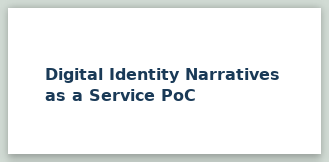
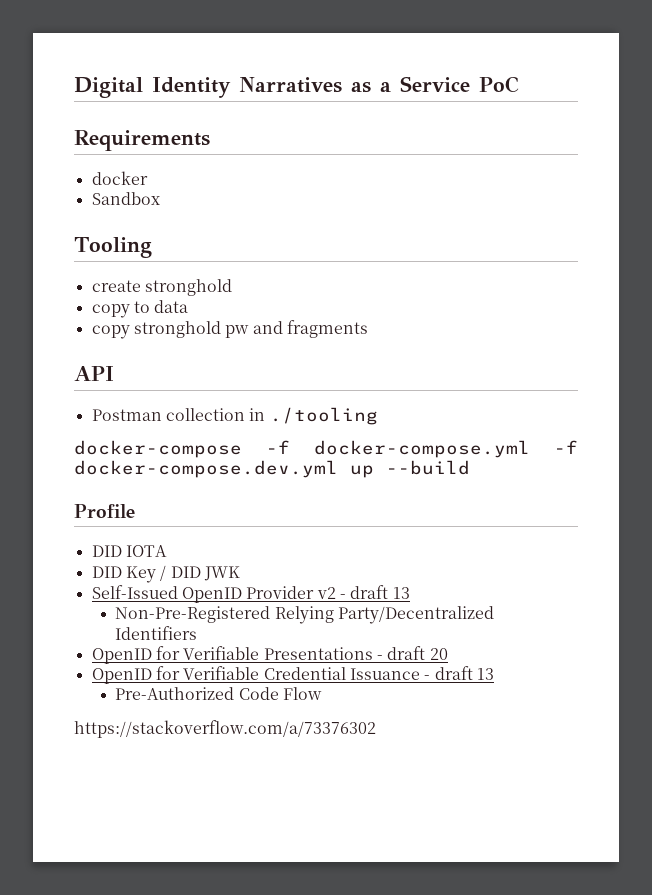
+ Requirements
+ docker
+ Sandbox
+ Tooling
+ create stronghold
+ copy to data
+ copy stronghold pw and fragments
+ API
+ Postman collection in ./tooling
+ docker-compose -f docker-compose.yml -f docker-compose.dev.yml up --build
+ Profile
+ DID IOTA
+ DID Key / DID JWK
+ Self-Issued OpenID Provider v2 - draft 13
+ Non-Pre-Registered Relying Party/Decentralized Identifiers
+ OpenID for Verifiable Presentations - draft 20
+ OpenID for Verifiable Credential Issuance - draft 13
+ Pre-Authorized Code Flow
+ https://stackoverflow.com/a/73376302

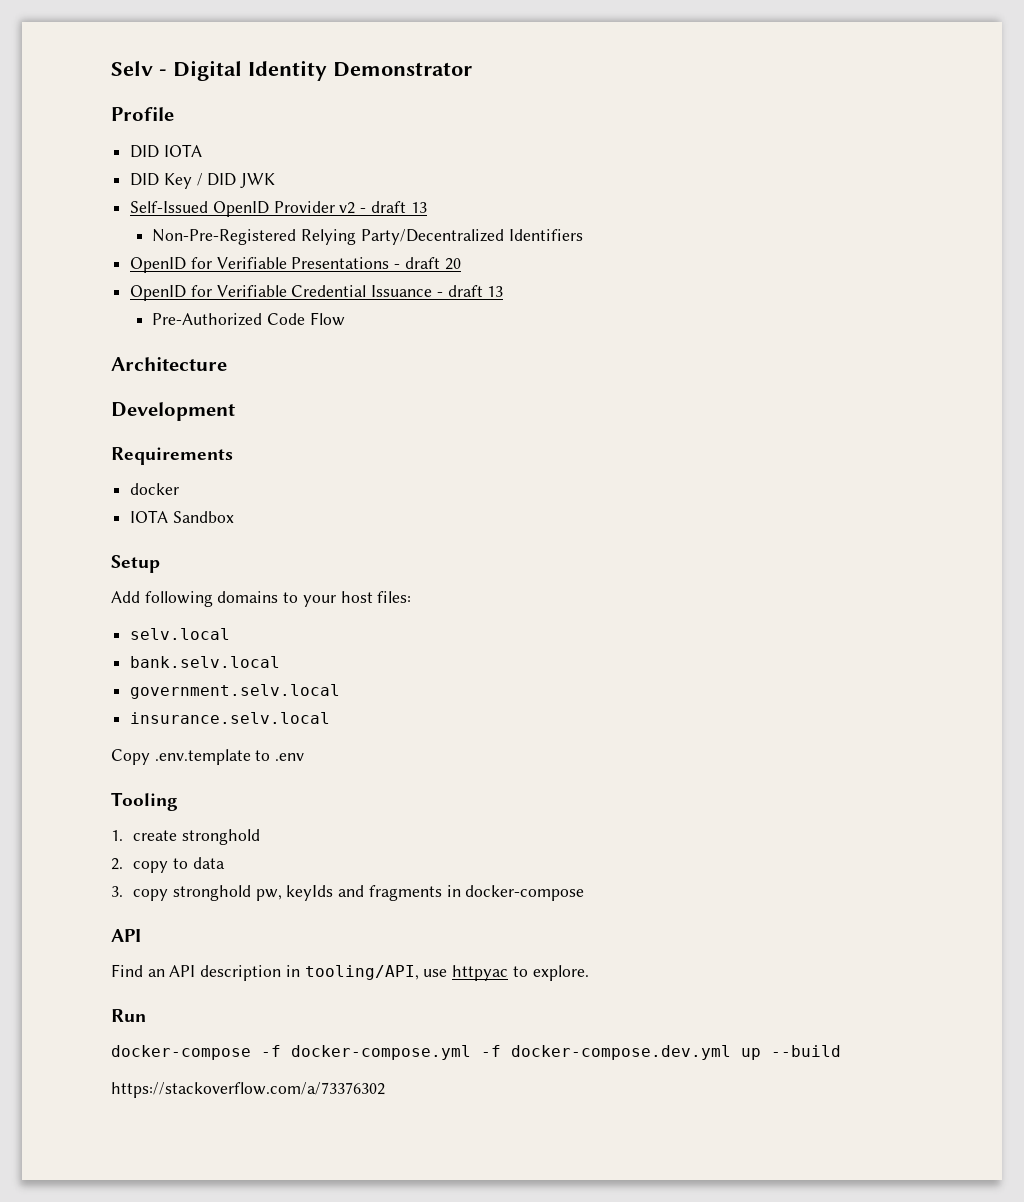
- Digital Identity Narratives as a Service PoC
- Requirements
- docker
- Sandbox
- Tooling
- create stronghold
- copy to data
- copy stronghold pw and fragments
- API
- Postman collection in ./tooling
- docker-compose -f docker-compose.yml -f docker-compose.dev.yml up --build
+ Selv - Digital Identity Demonstrator
+ Architecture
+ Development
+ Requirements
+ docker
+ IOTA Sandbox
+ Setup
+ Add following domains to your host files:
+ selv.local
+ bank.selv.local
+ government.selv.local
+ insurance.selv.local
+ Copy .env.template to .env
+ Tooling
+ 1. create stronghold
+ 2. copy to data
+ 3. copy stronghold pw, keyIds and fragments in docker-compose
+ API
+ Find an API description in tooling/API, use httpyac to explore.
+ Run
+ docker-compose -f docker-compose.yml -f docker-compose.dev.yml up --build

